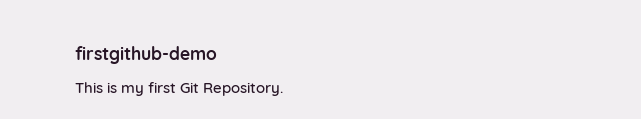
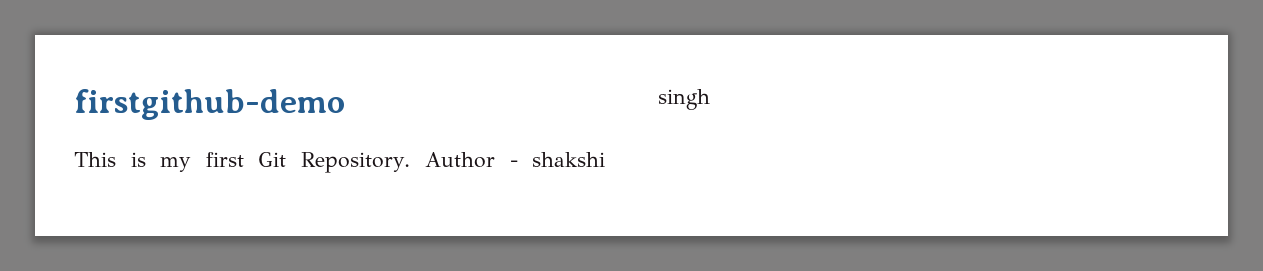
+ Author - shakshi singh

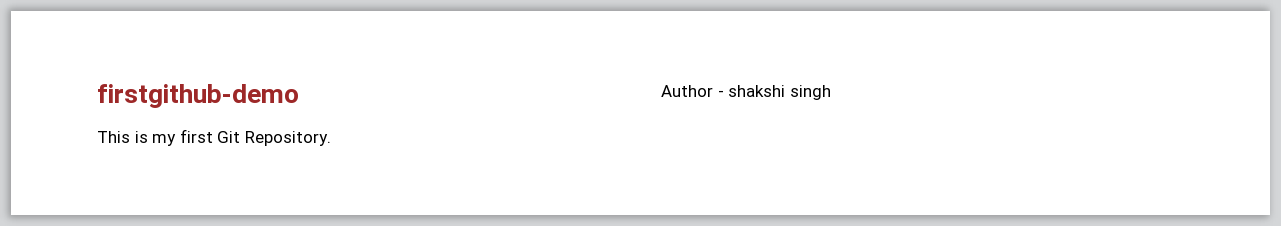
- This is my first Git Repository. Author - shakshi singh
+ This is my first Git Repository.
+ Author - shakshi singh

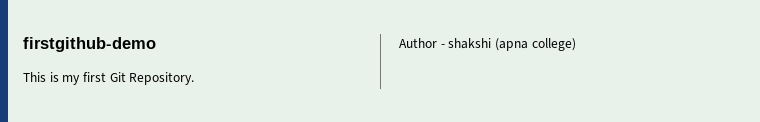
- Author - shakshi singh
+ Author - shakshi (apna college)

